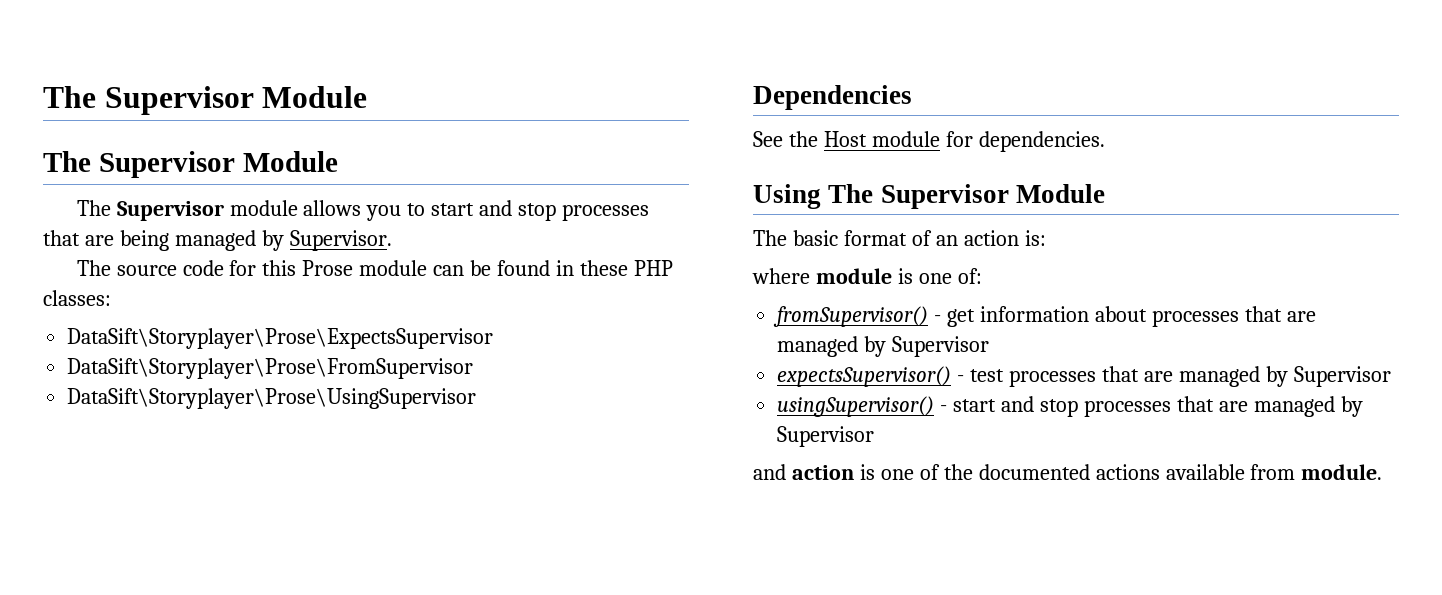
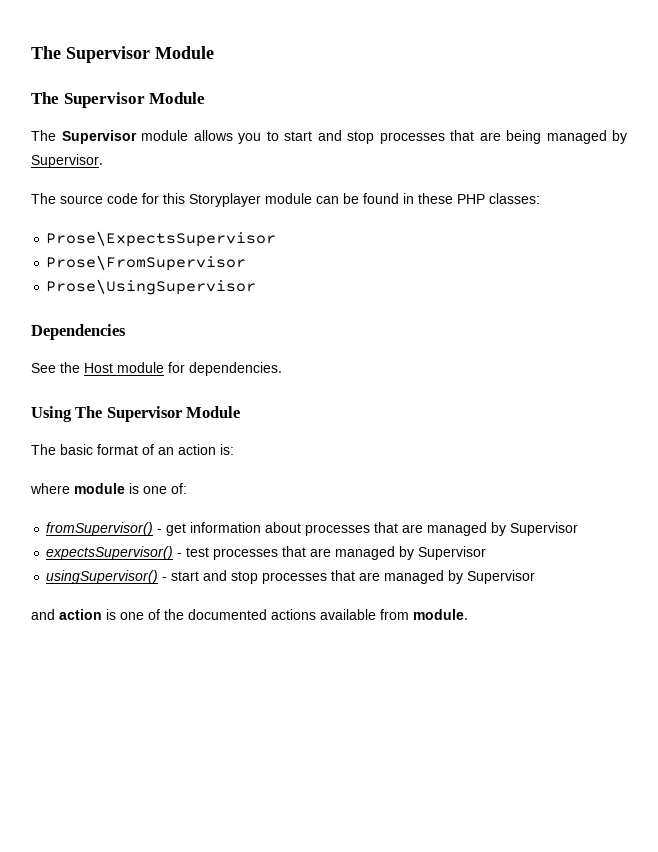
- The source code for this Prose module can be found in these PHP classes:
+ The source code for this Storyplayer module can be found in these PHP classes:
- DataSift\Storyplayer\Prose\ExpectsSupervisor
- DataSift\Storyplayer\Prose\FromSupervisor
- DataSift\Storyplayer\Prose\UsingSupervisor
+ Prose\ExpectsSupervisor
+ Prose\FromSupervisor
+ Prose\UsingSupervisor

